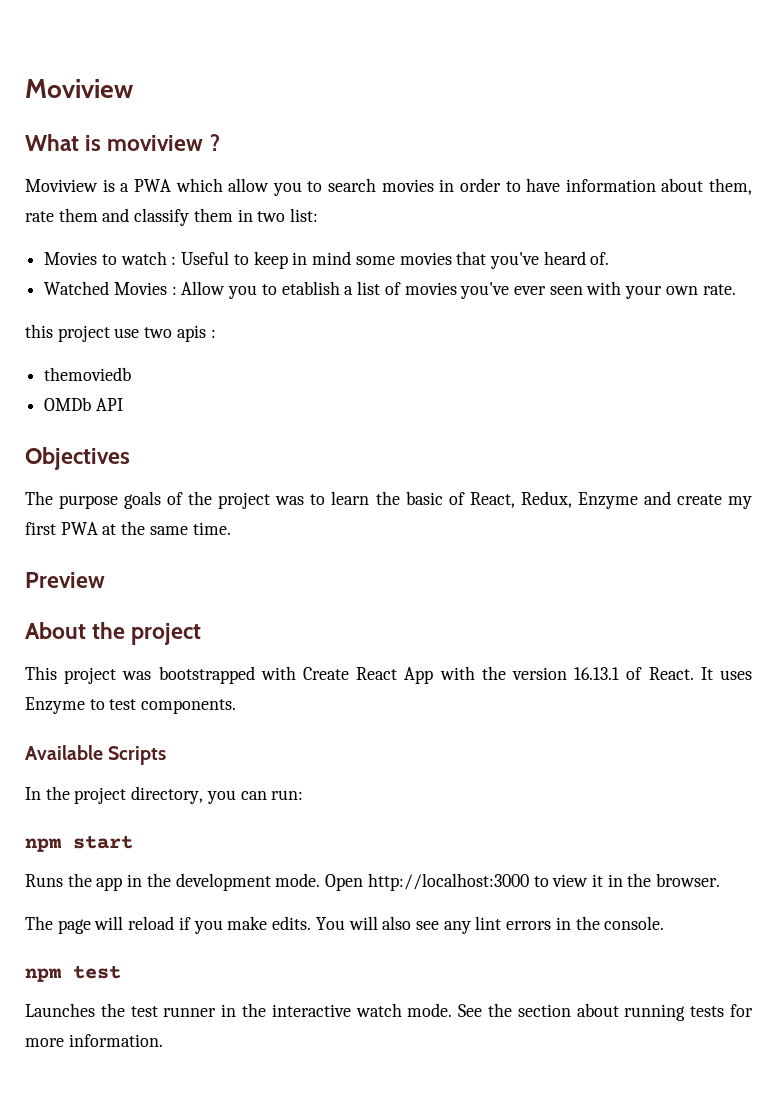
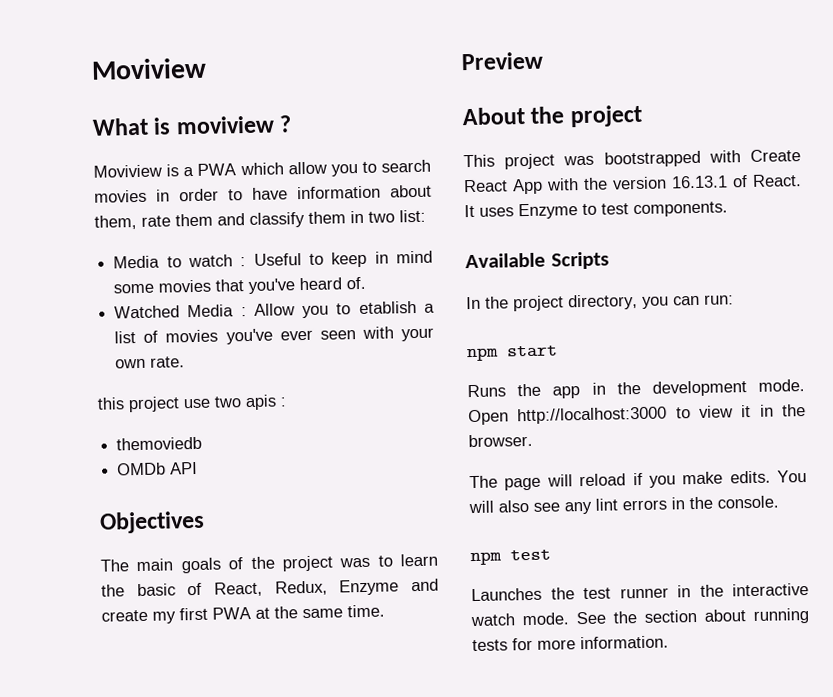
- Movies to watch : Useful to keep in mind some movies that you've heard of.
+ Media to watch : Useful to keep in mind some movies that you've heard of.
- Watched Movies : Allow you to etablish a list of movies you've ever seen with your own rate.
+ Watched Media : Allow you to etablish a list of movies you've ever seen with your own rate.
- The purpose goals of the project was to learn the basic of React, Redux, Enzyme and create my first PWA at the same time.
+ The main goals of the project was to learn the basic of React, Redux, Enzyme and create my first PWA at the same time.

